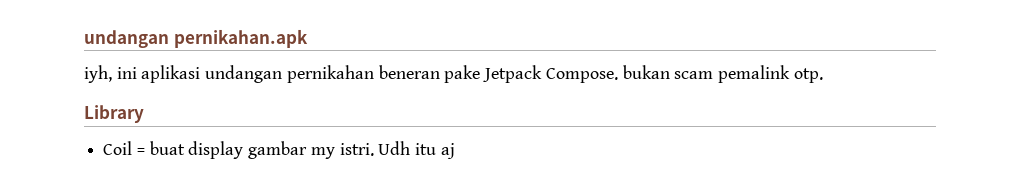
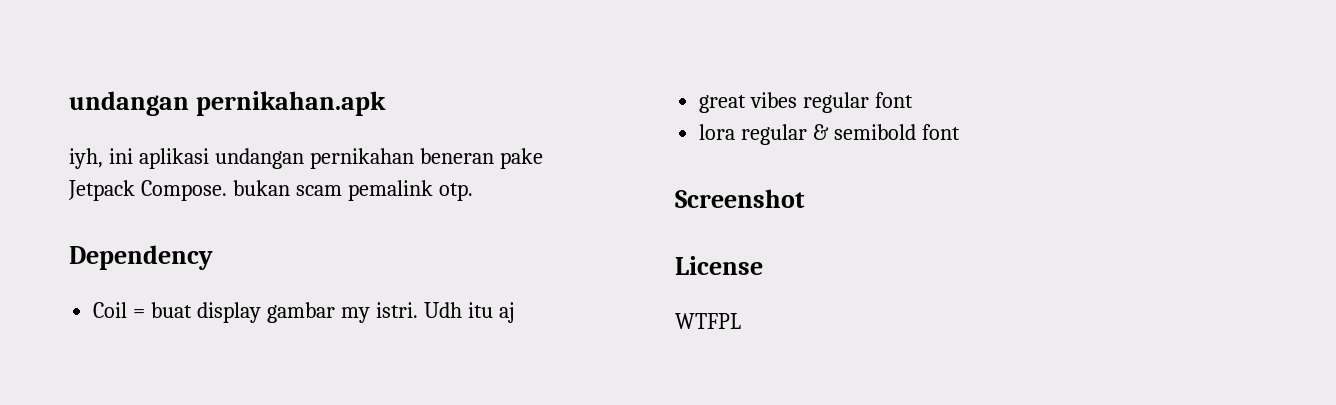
- Library
+ Dependency
+ great vibes regular font
+ lora regular & semibold font
+ Screenshot
+ License
+ WTFPL

